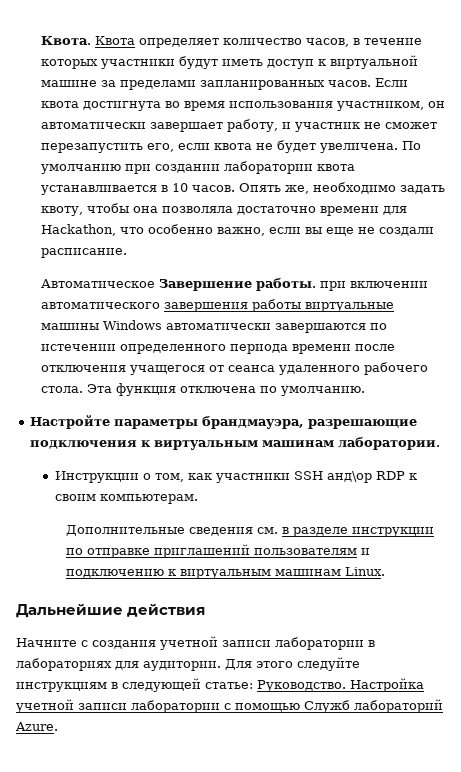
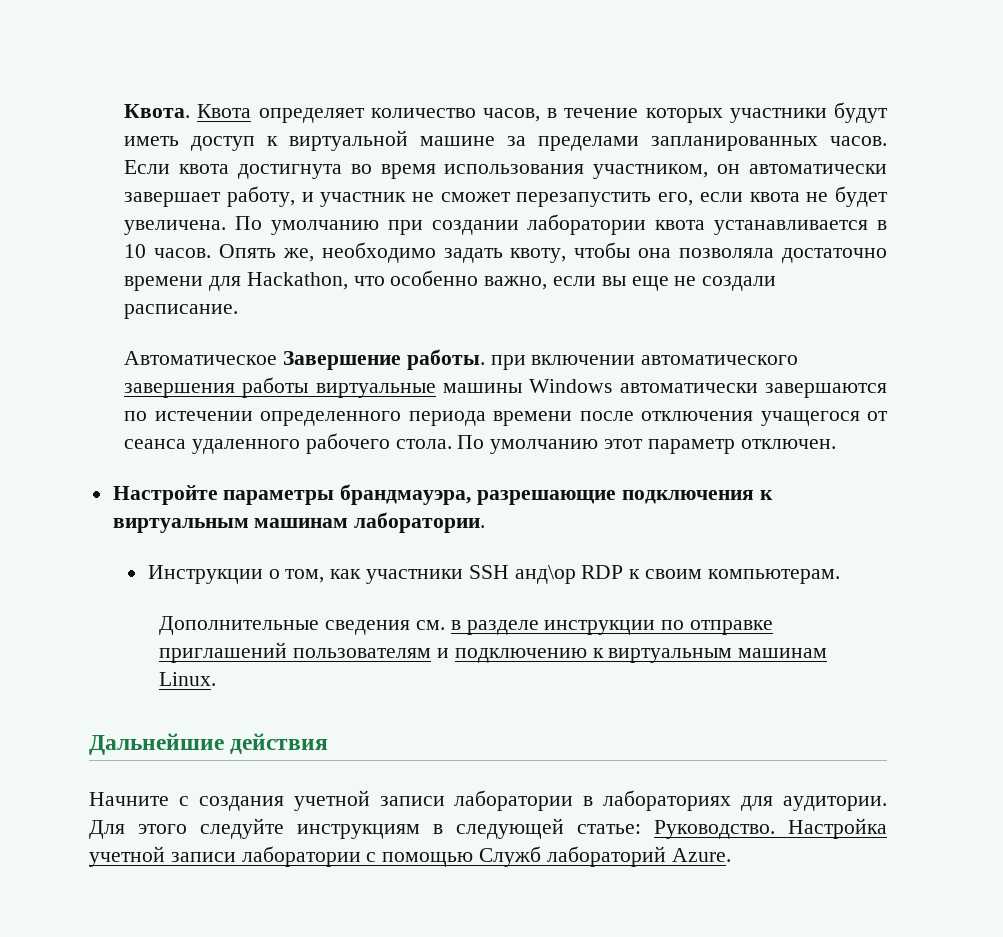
- Эта функция отключена по умолчанию.
+ По умолчанию этот параметр отключен.

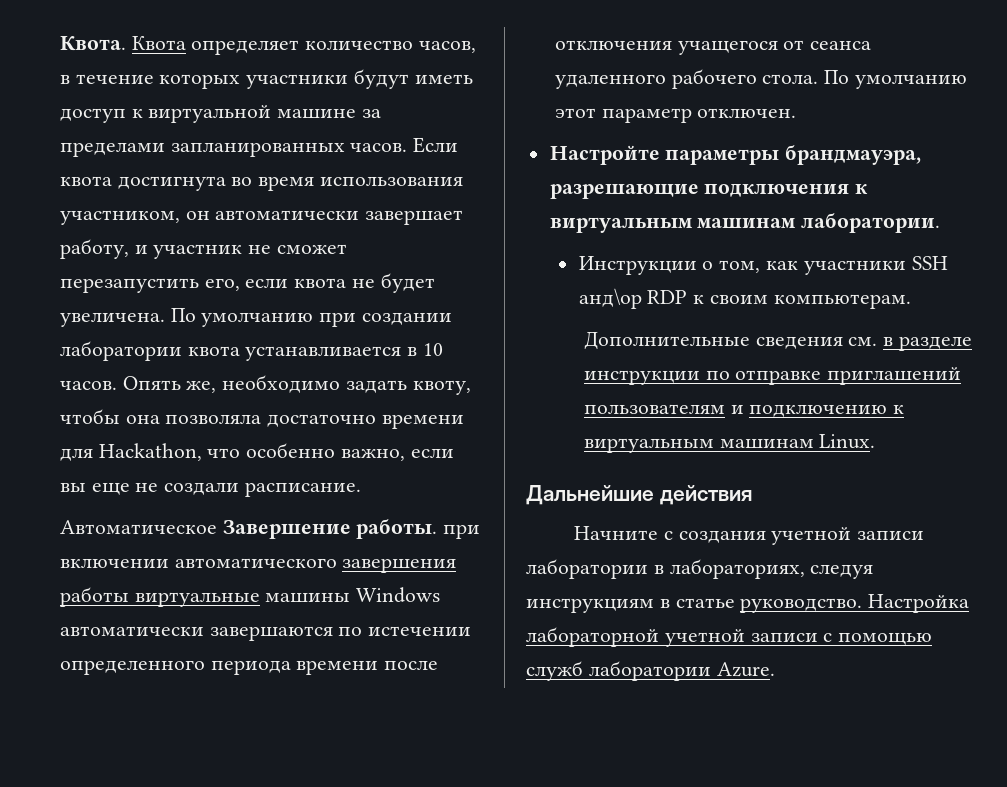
- Начните с создания учетной записи лаборатории в лабораториях для аудитории. Для этого следуйте инструкциям в следующей статье: Руководство. Настройка учетной записи лаборатории с помощью Служб лабораторий Azure.
+ Начните с создания учетной записи лаборатории в лабораториях, следуя инструкциям в статье руководство. Настройка лабораторной учетной записи с помощью служб лаборатории Azure.

